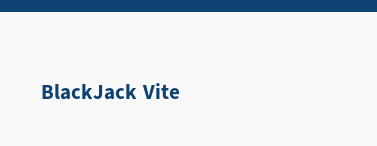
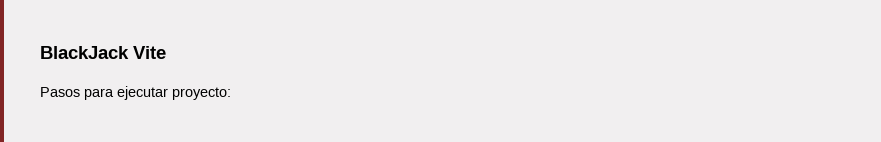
+ Pasos para ejecutar proyecto:

